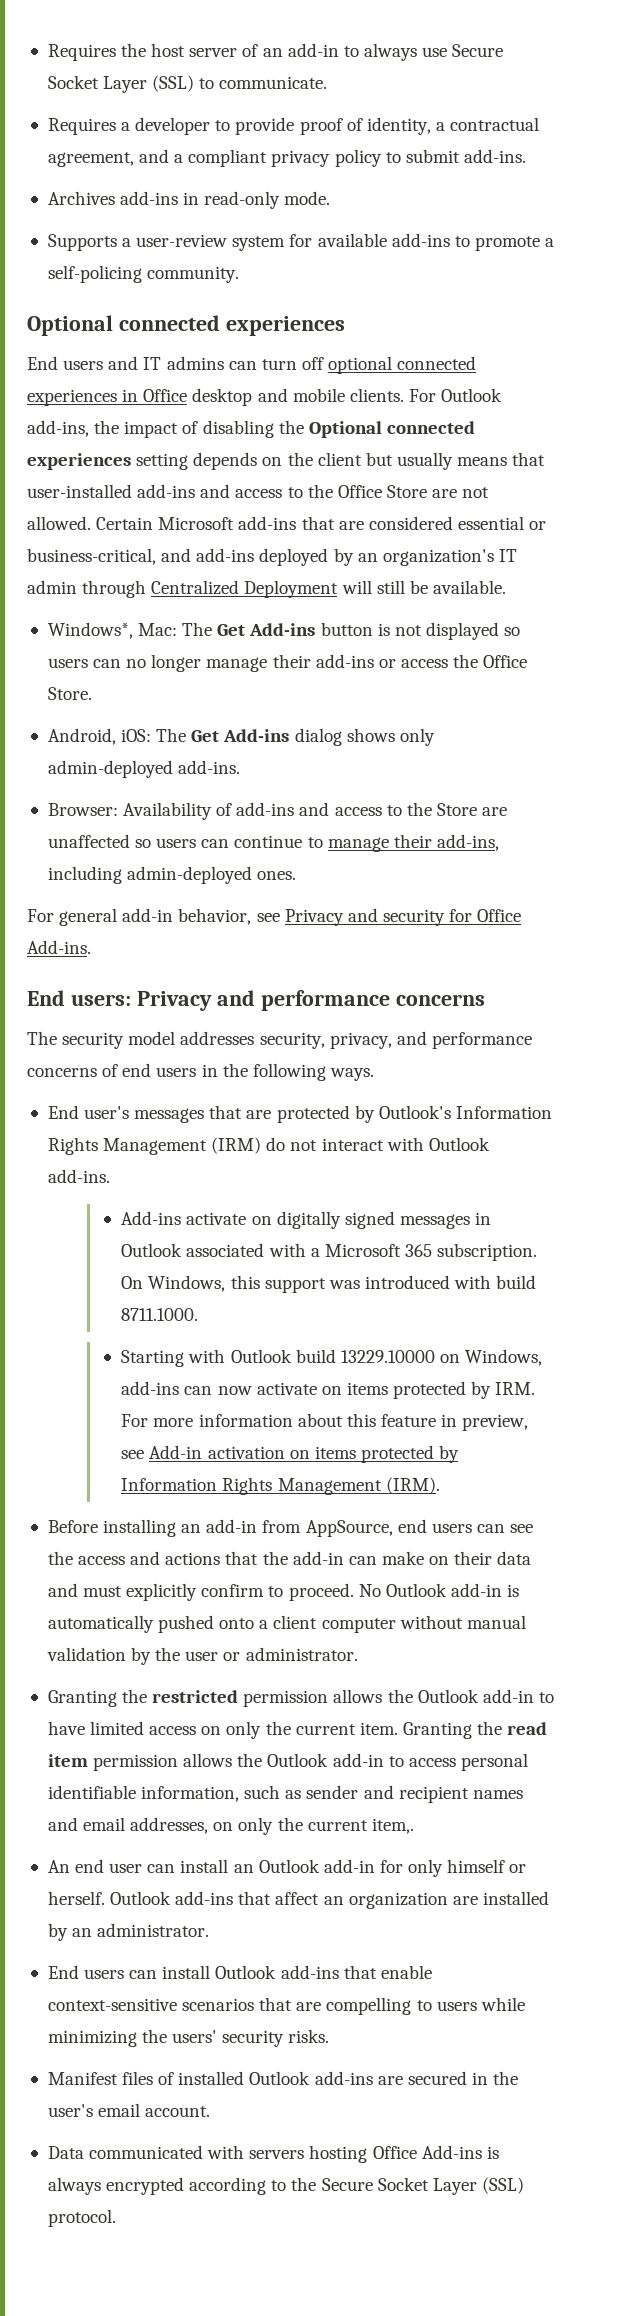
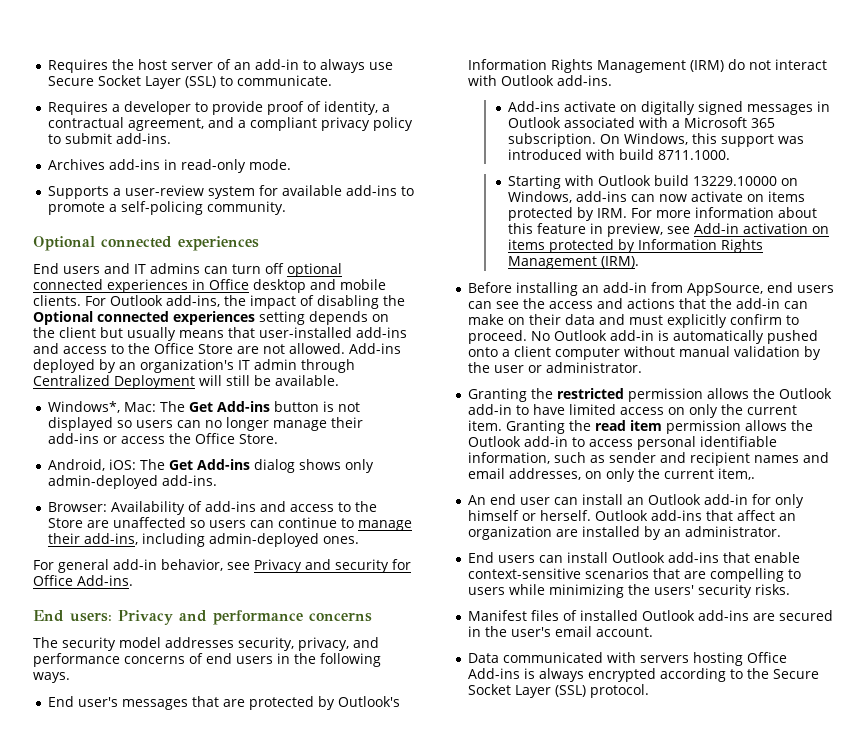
- Certain Microsoft add-ins that are considered essential or business-critical, and add-ins deployed by an organization's IT admin through Centralized Deployment will still be available.
+ Add-ins deployed by an organization's IT admin through Centralized Deployment will still be available.

